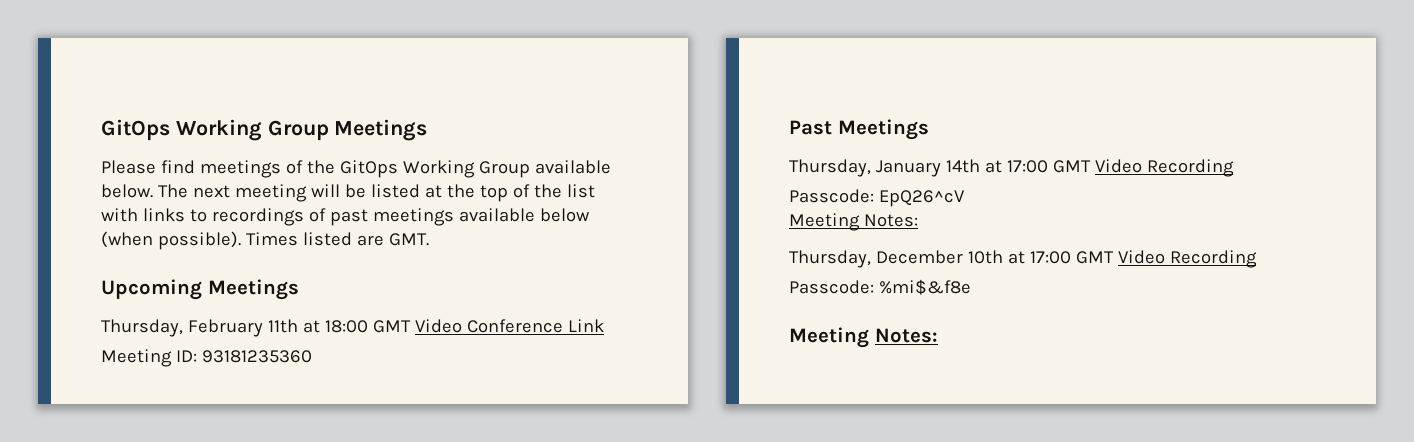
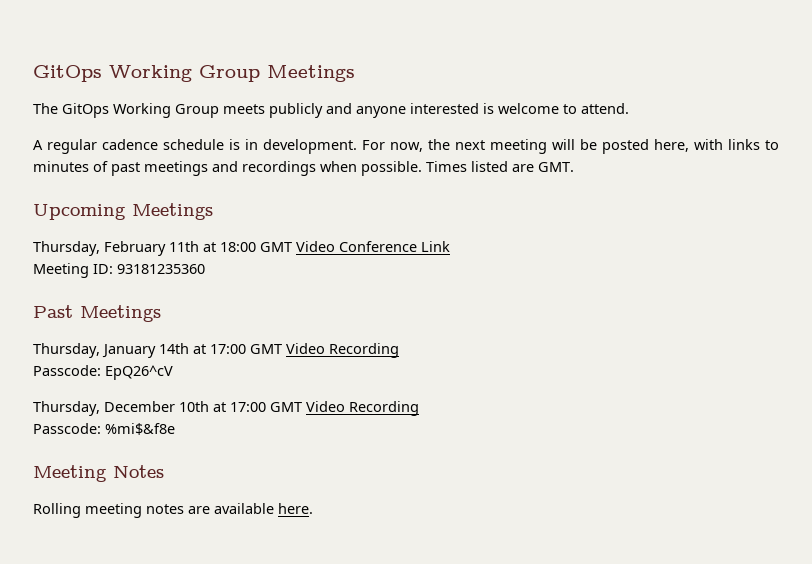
- Please find meetings of the GitOps Working Group available below. The next meeting will be listed at the top of the list with links to recordings of past meetings available below (when possible).
+ The GitOps Working Group meets publicly and anyone interested is welcome to attend.
+ A regular cadence schedule is in development. For now, the next meeting will be posted here, with links to minutes of past meetings and recordings when possible.
  Passcode: EpQ26^cV
- Meeting Notes:
  Passcode: %mi$&f8e
- Meeting Notes:
+ Meeting Notes
+ Rolling meeting notes are available here.

